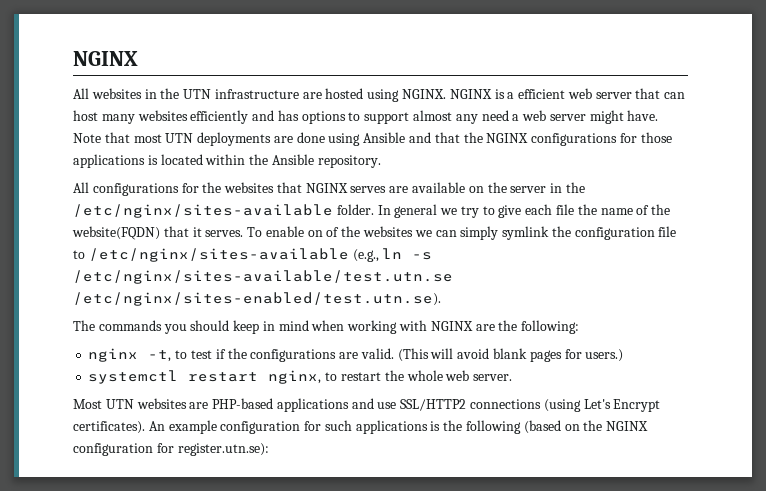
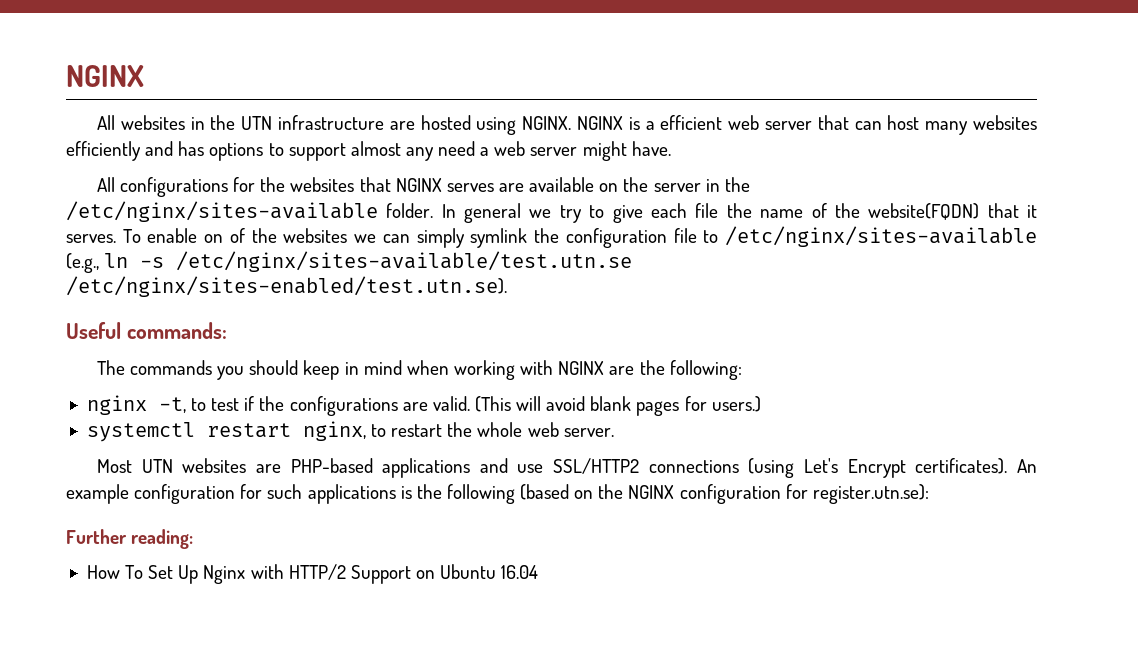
- Note that most UTN deployments are done using Ansible and that the NGINX configurations for those applications is located within the Ansible repository.
+ Useful commands:
+ Further reading:
+ How To Set Up Nginx with HTTP/2 Support on Ubuntu 16.04

